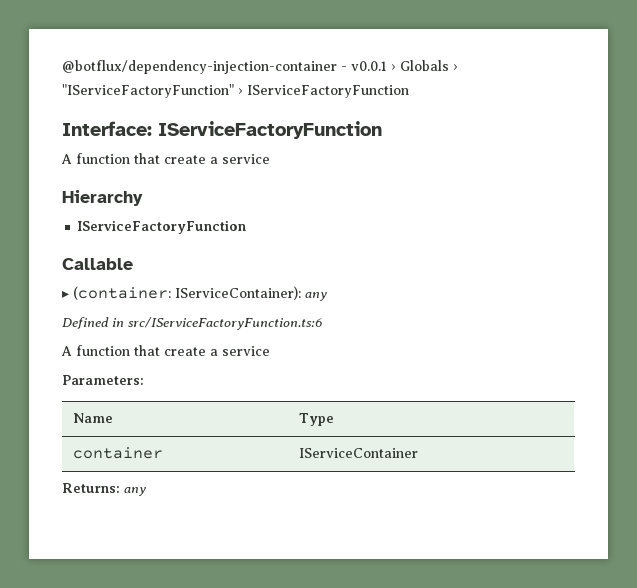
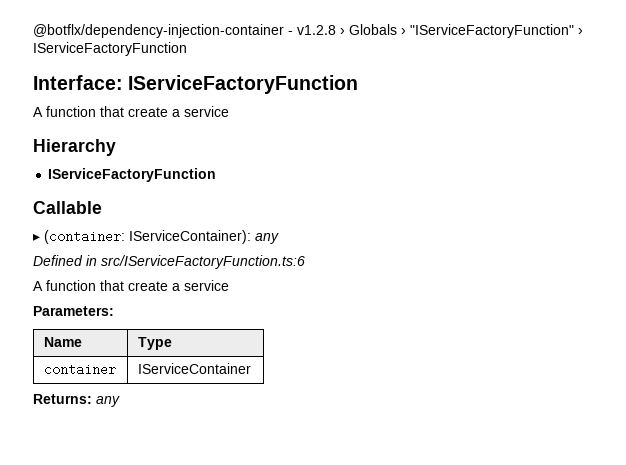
- @botflux/dependency-injection-container - v0.0.1 › Globals › "IServiceFactoryFunction" › IServiceFactoryFunction
+ @botflx/dependency-injection-container - v1.2.8 › Globals › "IServiceFactoryFunction" › IServiceFactoryFunction

